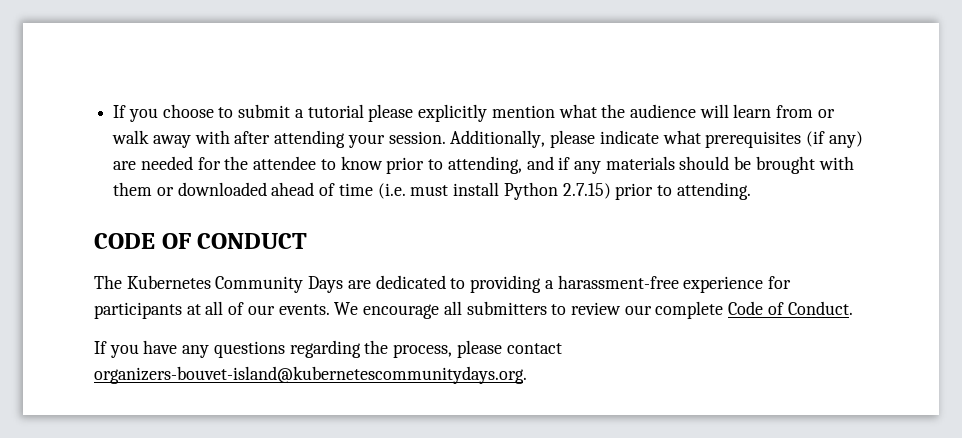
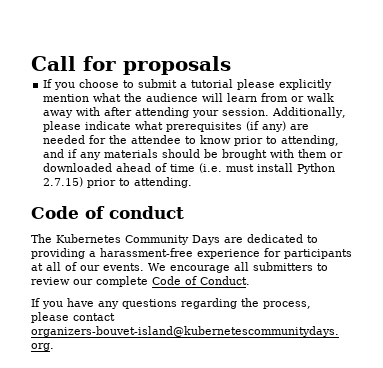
+ Call for proposals
- CODE OF CONDUCT
+ Code of conduct

